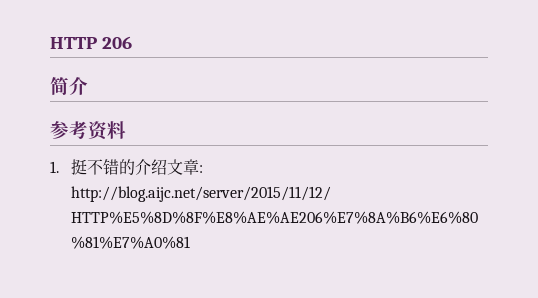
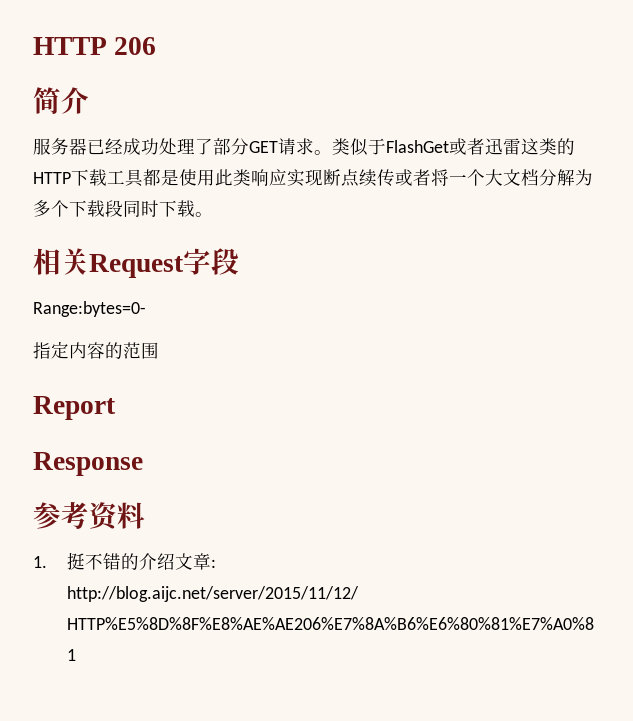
+ 服务器已经成功处理了部分GET请求。类似于FlashGet或者迅雷这类的HTTP下载工具都是使用此类响应实现断点续传或者将一个大文档分解为多个下载段同时下载。
+ 相关Request字段
+ Range:bytes=0-
+ 指定内容的范围
+ Report
+ Response

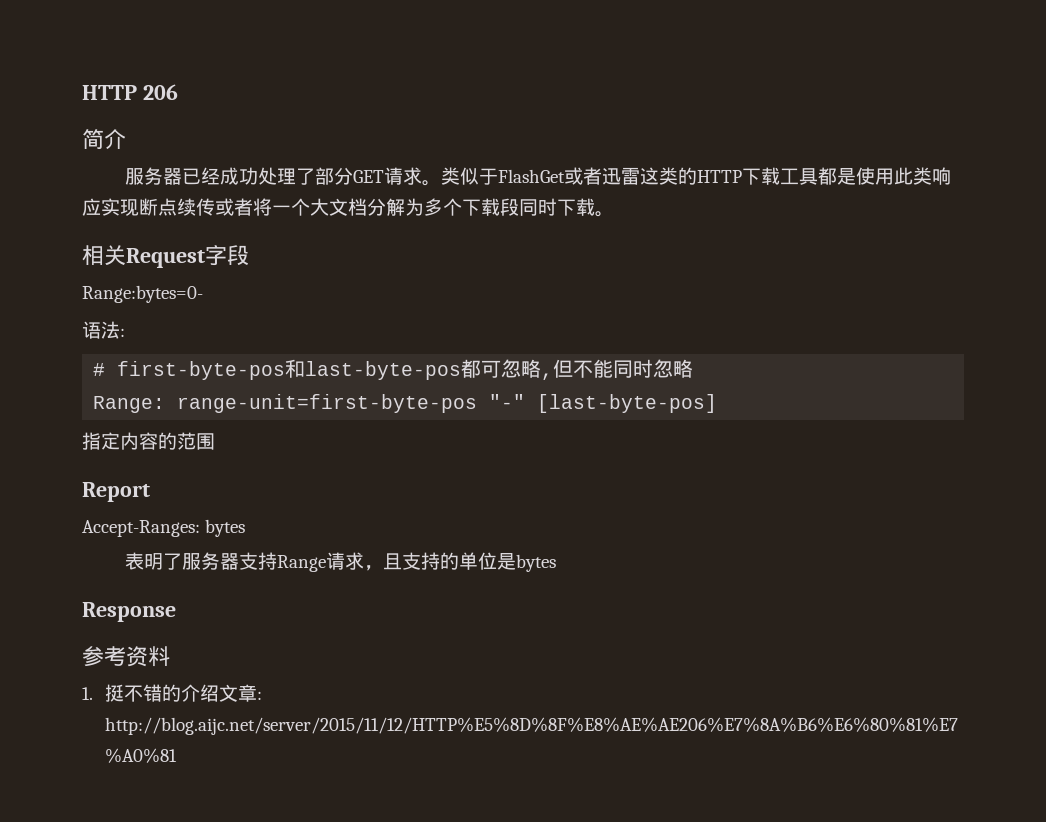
+ 语法:
+ # first-byte-pos和last-byte-pos都可忽略,但不能同时忽略
+ Range: range-unit=first-byte-pos "-" [last-byte-pos]
+ Accept-Ranges: bytes
+ 表明了服务器支持Range请求，且支持的单位是bytes

